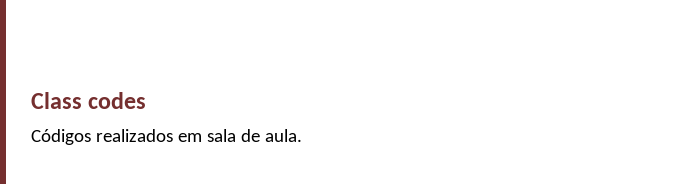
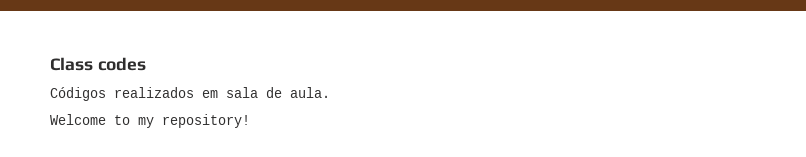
+ Welcome to my repository!

